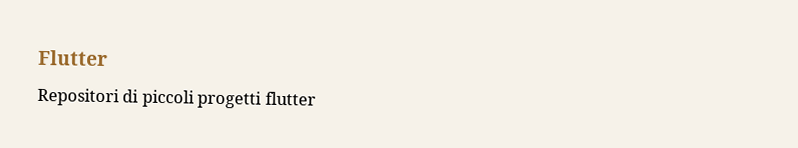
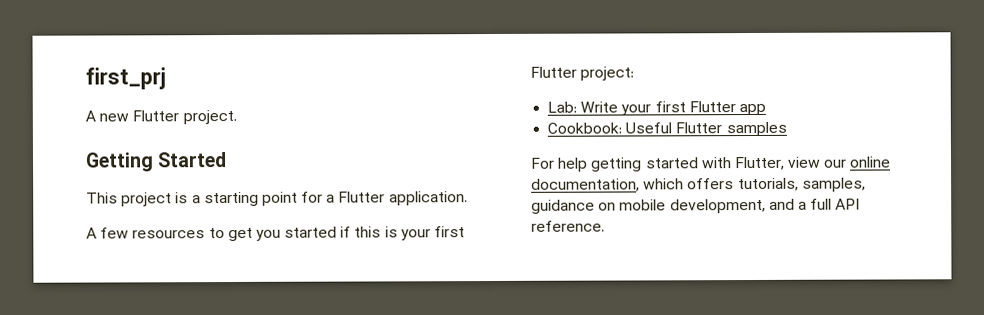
- Flutter
- Repositori di piccoli progetti flutter
+ first_prj
+ A new Flutter project.
+ Getting Started
+ This project is a starting point for a Flutter application.
+ A few resources to get you started if this is your first Flutter project:
+ Lab: Write your first Flutter app
+ Cookbook: Useful Flutter samples
+ For help getting started with Flutter, view our online documentation, which offers tutorials, samples, guidance on mobile development, and a full API reference.

